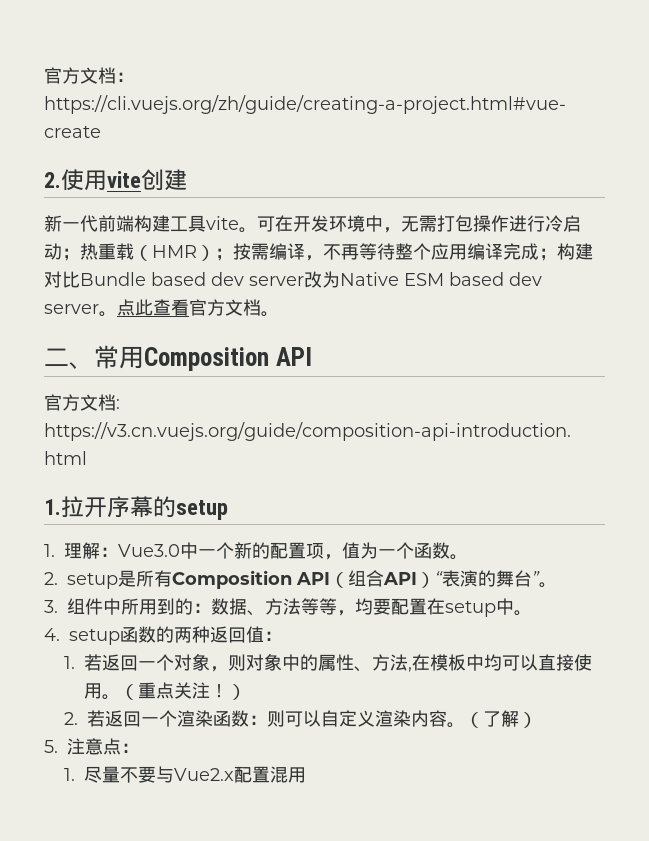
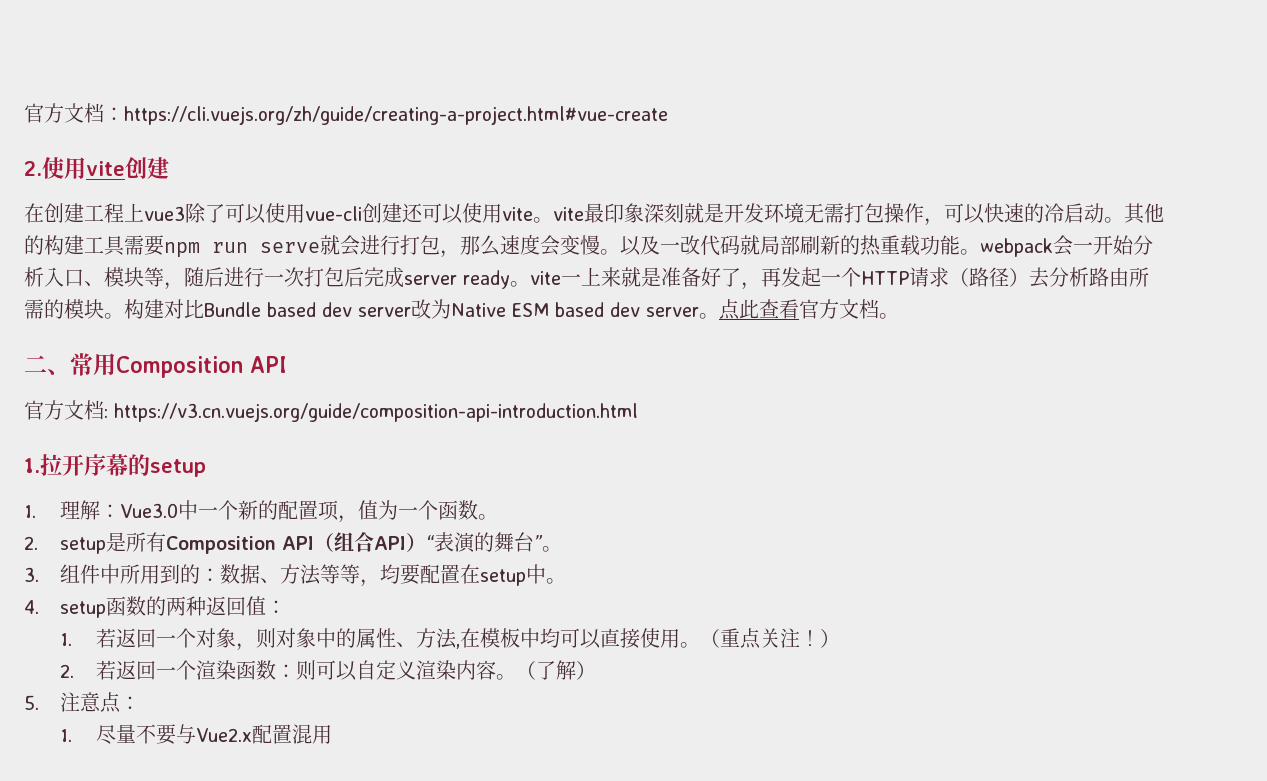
- 新一代前端构建工具vite。可在开发环境中，无需打包操作进行冷启动；热重载（HMR）；按需编译，不再等待整个应用编译完成；构建对比Bundle based dev server改为Native ESM based dev server。
+ 在创建工程上vue3除了可以使用vue-cli创建还可以使用vite。vite最印象深刻就是开发环境无需打包操作，可以快速的冷启动。其他的构建工具需要npm run serve就会进行打包，那么速度会变慢。以及一改代码就局部刷新的热重载功能。webpack会一开始分析入口、模块等，随后进行一次打包后完成server ready。vite一上来就是准备好了，再发起一个HTTP请求（路径）去分析路由所需的模块。构建对比Bundle based dev server改为Native ESM based dev server。

